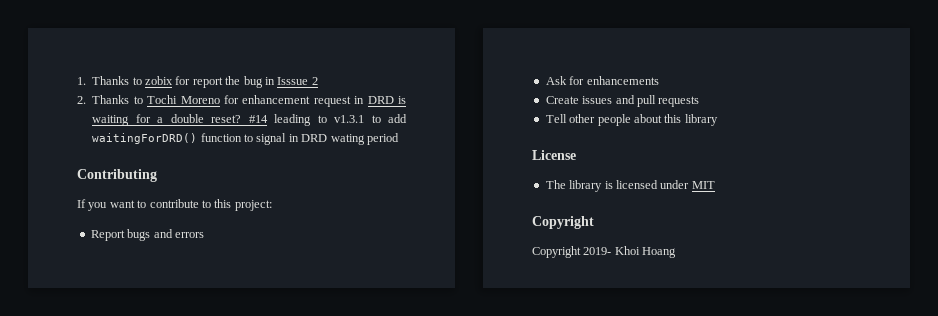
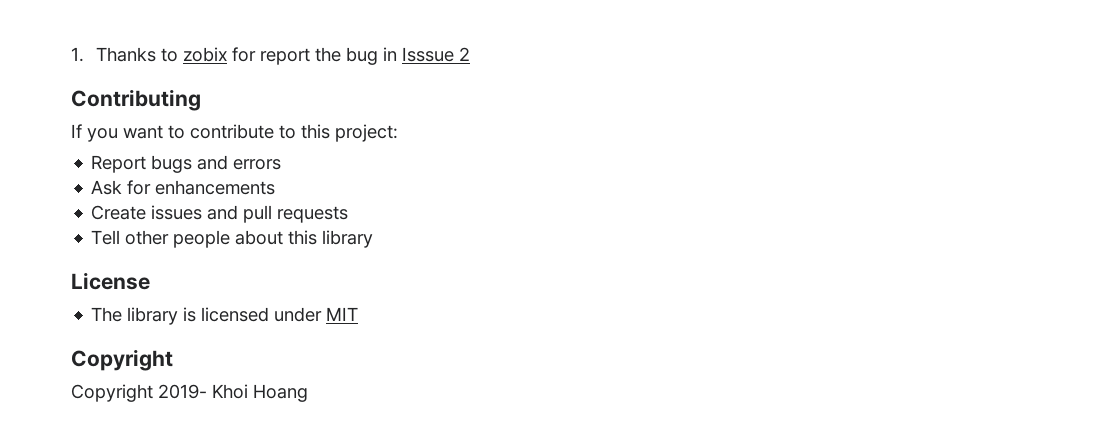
- 2. Thanks to Tochi Moreno for enhancement request in DRD is waiting for a double reset? #14 leading to v1.3.1 to add waitingForDRD() function to signal in DRD wating period

